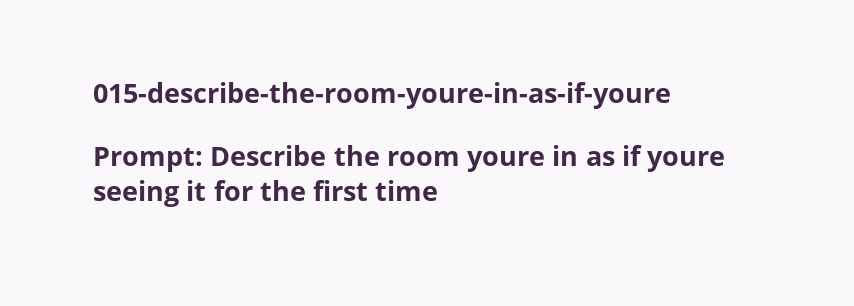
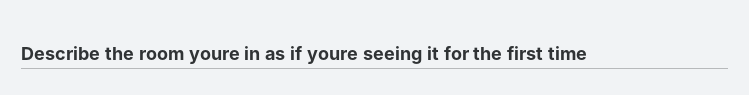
- 015-describe-the-room-youre-in-as-if-youre
- Prompt: Describe the room youre in as if youre seeing it for the first time
+ Describe the room youre in as if youre seeing it for the first time

